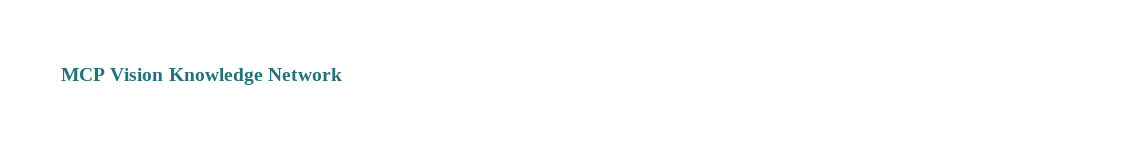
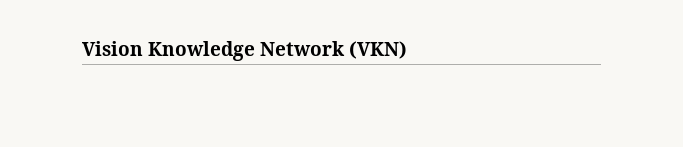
- MCP Vision Knowledge Network
+ Vision Knowledge Network (VKN)

